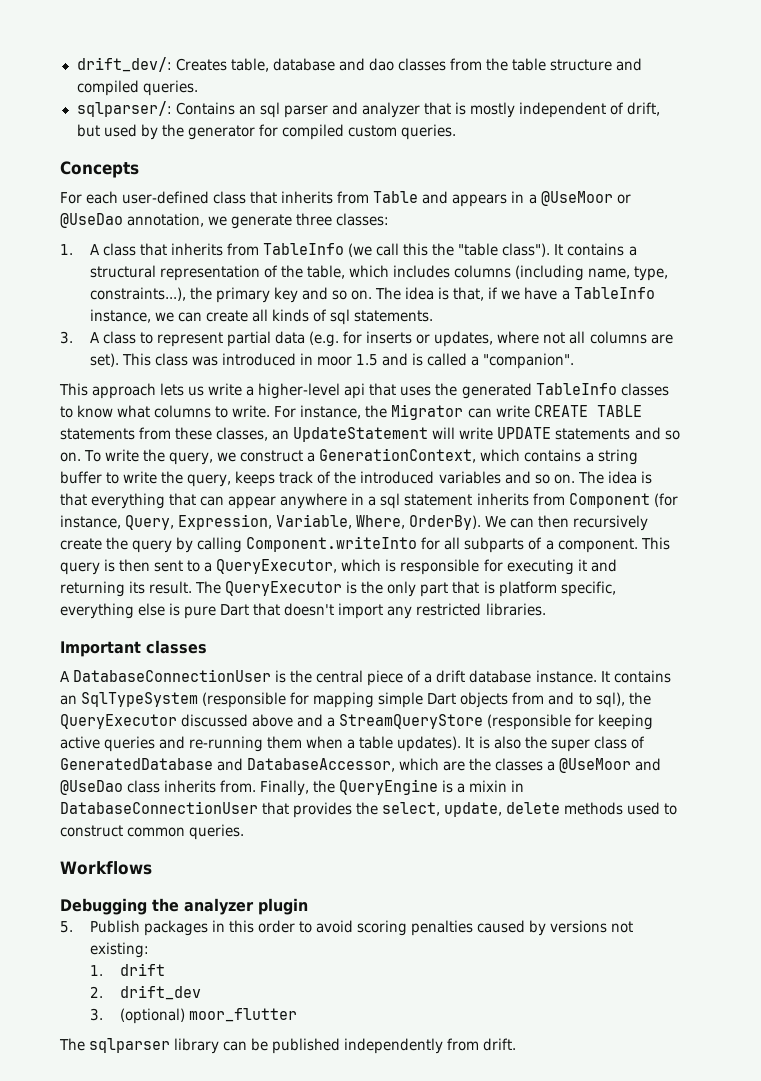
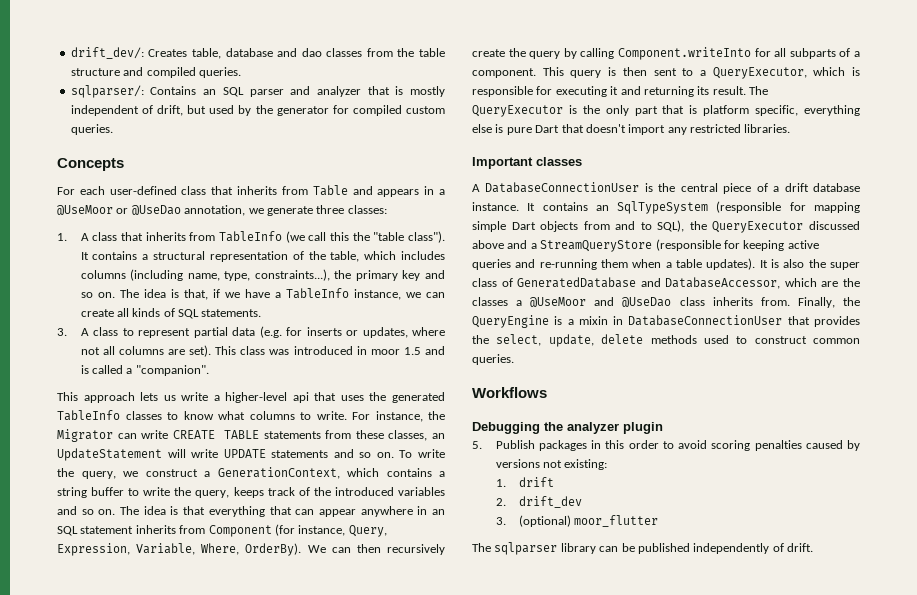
- sqlparser/: Contains an sql parser and analyzer that is mostly independent of drift, but used by the generator for compiled custom queries.
+ sqlparser/: Contains an SQL parser and analyzer that is mostly independent of drift, but used by the generator for compiled custom queries.
- The idea is that, if we have a TableInfo instance, we can create all kinds of sql statements.
+ The idea is that, if we have a TableInfo instance, we can create all kinds of SQL statements.
- The idea is that everything that can appear anywhere in a sql statement inherits from Component (for instance, Query, Expression, Variable, Where, OrderBy).
+ The idea is that everything that can appear anywhere in an SQL statement inherits from Component (for instance, Query, Expression, Variable, Where, OrderBy).
- It contains an SqlTypeSystem (responsible for mapping simple Dart objects from and to sql), the QueryExecutor discussed above and a StreamQueryStore (responsible for keeping active queries and re-running them when a table updates).
+ It contains an SqlTypeSystem (responsible for mapping simple Dart objects from and to SQL), the QueryExecutor discussed above and a StreamQueryStore (responsible for keeping active queries and re-running them when a table updates).
- The sqlparser library can be published independently from drift.
+ The sqlparser library can be published independently of drift.

